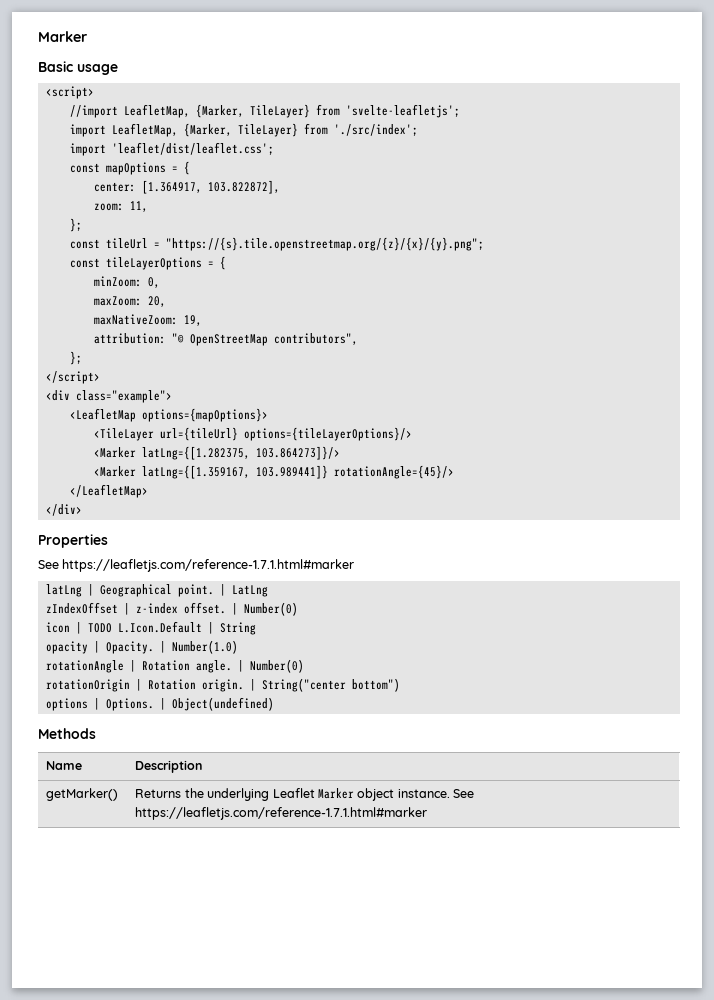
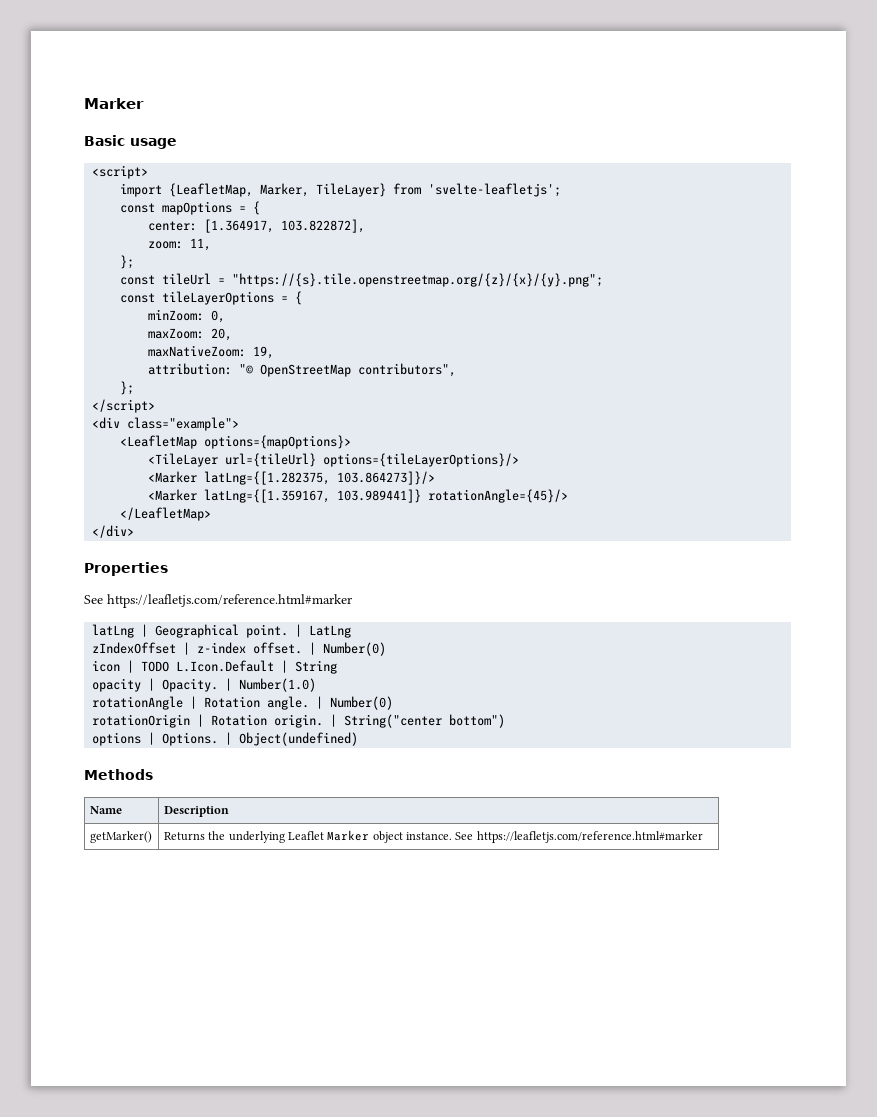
- //import LeafletMap, {Marker, TileLayer} from 'svelte-leafletjs';
+ import {LeafletMap, Marker, TileLayer} from 'svelte-leafletjs';
- import LeafletMap, {Marker, TileLayer} from './src/index';
- import 'leaflet/dist/leaflet.css';
  Properties
- See https://leafletjs.com/reference-1.7.1.html#marker
+ See https://leafletjs.com/reference.html#marker
- getMarker() | Returns the underlying Leaflet Marker object instance. See https://leafletjs.com/reference-1.7.1.html#marker
+ getMarker() | Returns the underlying Leaflet Marker object instance. See https://leafletjs.com/reference.html#marker

